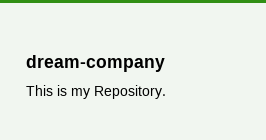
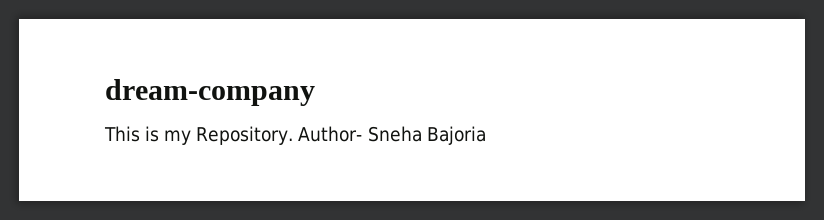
+ Author- Sneha Bajoria

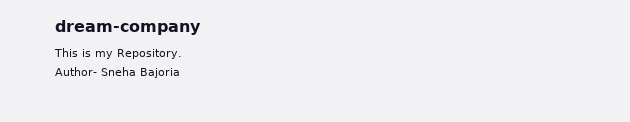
- This is my Repository. Author- Sneha Bajoria
+ This is my Repository.
+ Author- Sneha Bajoria

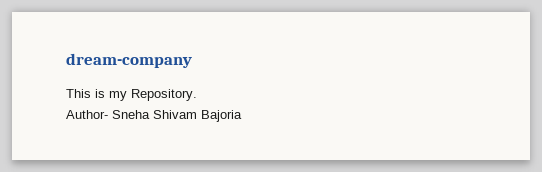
- Author- Sneha Bajoria
+ Author- Sneha Shivam Bajoria

